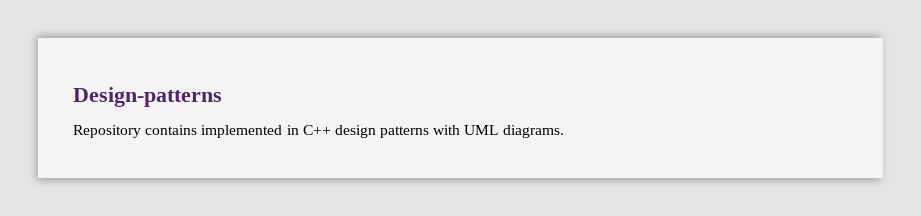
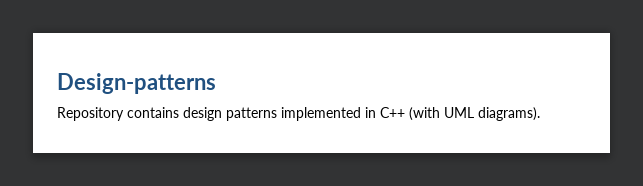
- Repository contains implemented in C++ design patterns with UML diagrams.
+ Repository contains design patterns implemented in C++ (with UML diagrams).

